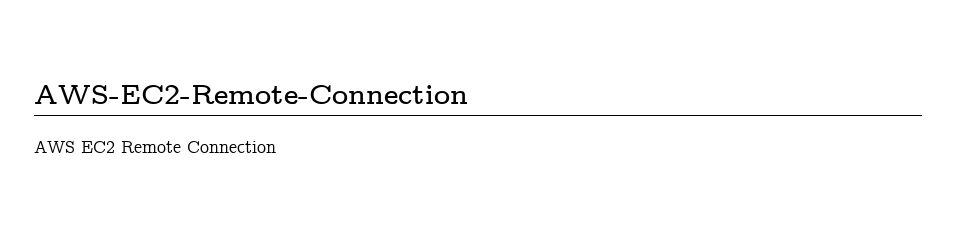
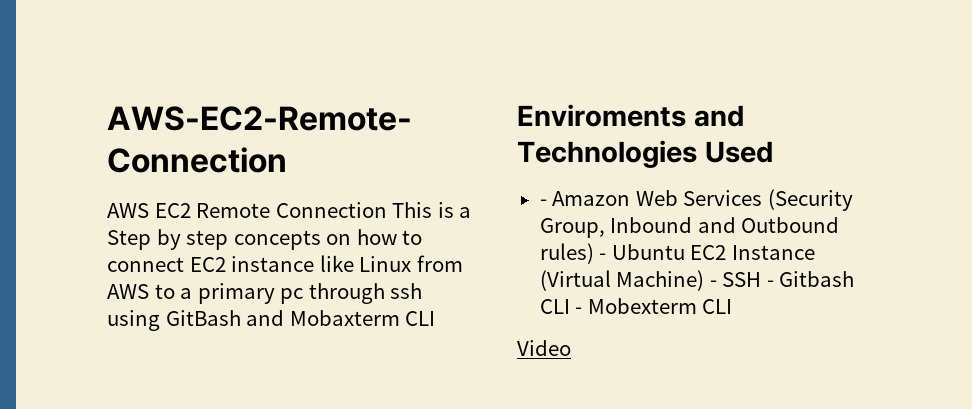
- AWS EC2 Remote Connection
+ AWS EC2 Remote Connection This is a Step by step concepts on how to connect EC2 instance like Linux from AWS to a primary pc through ssh using GitBash and Mobaxterm CLI
+ Enviroments and Technologies Used
+ - Amazon Web Services (Security Group, Inbound and Outbound rules) - Ubuntu EC2 Instance (Virtual Machine) - SSH - Gitbash CLI - Mobexterm CLI
+ Video

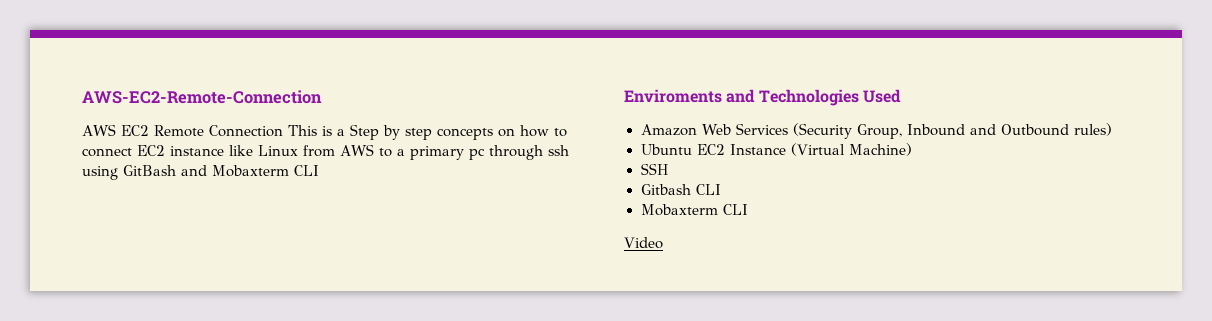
- - Amazon Web Services (Security Group, Inbound and Outbound rules) - Ubuntu EC2 Instance (Virtual Machine) - SSH - Gitbash CLI - Mobexterm CLI
+ Amazon Web Services (Security Group, Inbound and Outbound rules)
+ Ubuntu EC2 Instance (Virtual Machine)
+ SSH
+ Gitbash CLI
+ Mobaxterm CLI

